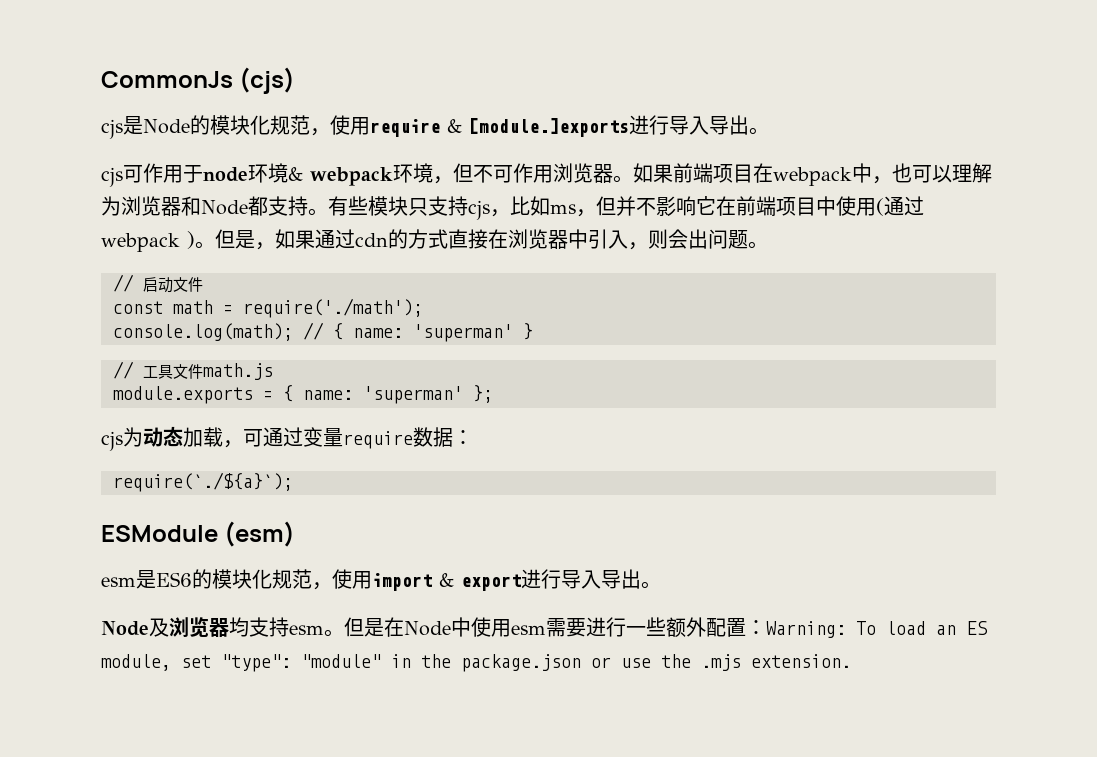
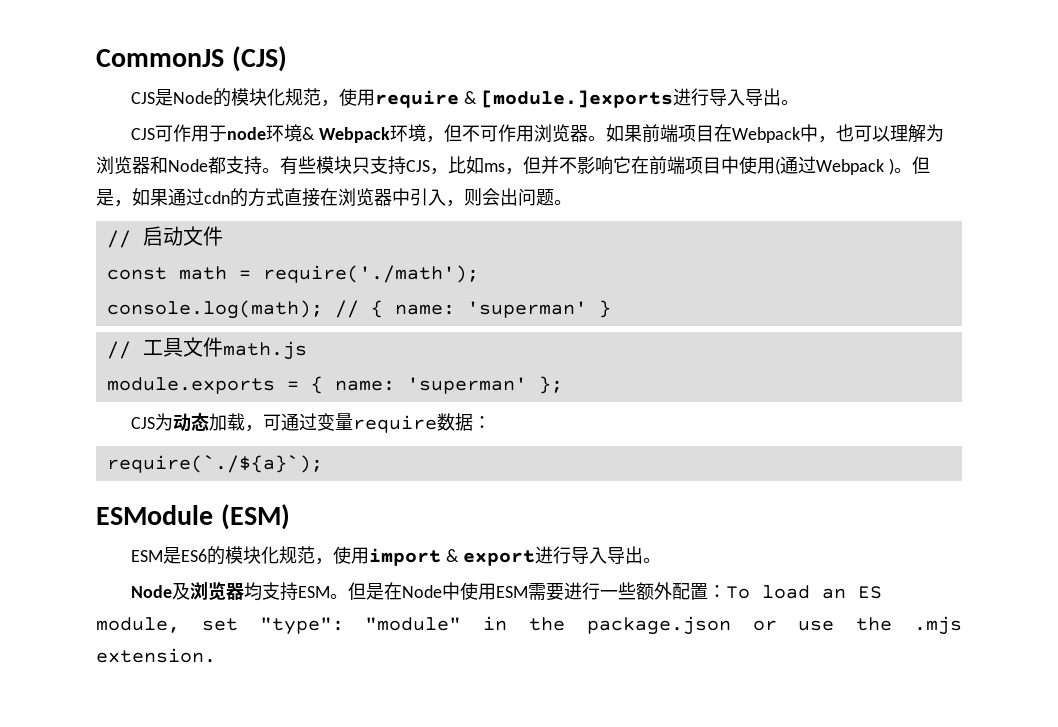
- CommonJs (cjs)
- cjs是Node的模块化规范，使用require & [module.]exports进行导入导出。
+ CommonJS (CJS)
+ CJS是Node的模块化规范，使用require & [module.]exports进行导入导出。
- cjs可作用于node环境& webpack环境，但不可作用浏览器。
+ CJS可作用于node环境& Webpack环境，但不可作用浏览器。
- 如果前端项目在webpack中，也可以理解为浏览器和Node都支持。
+ 如果前端项目在Webpack中，也可以理解为浏览器和Node都支持。
- 有些模块只支持cjs，比如ms，但并不影响它在前端项目中使用(通过webpack )。
+ 有些模块只支持CJS，比如ms，但并不影响它在前端项目中使用(通过Webpack )。
- cjs为动态加载，可通过变量require数据：
+ CJS为动态加载，可通过变量require数据：
- ESModule (esm)
- esm是ES6的模块化规范，使用import & export进行导入导出。
+ ESModule (ESM)
+ ESM是ES6的模块化规范，使用import & export进行导入导出。
- Node及浏览器均支持esm。
+ Node及浏览器均支持ESM。
- 但是在Node中使用esm需要进行一些额外配置：Warning: To load an ES module, set "type": "module" in the package.json or use the .mjs extension.
+ 但是在Node中使用ESM需要进行一些额外配置：To load an ES module, set "type": "module" in the package.json or use the .mjs extension.

